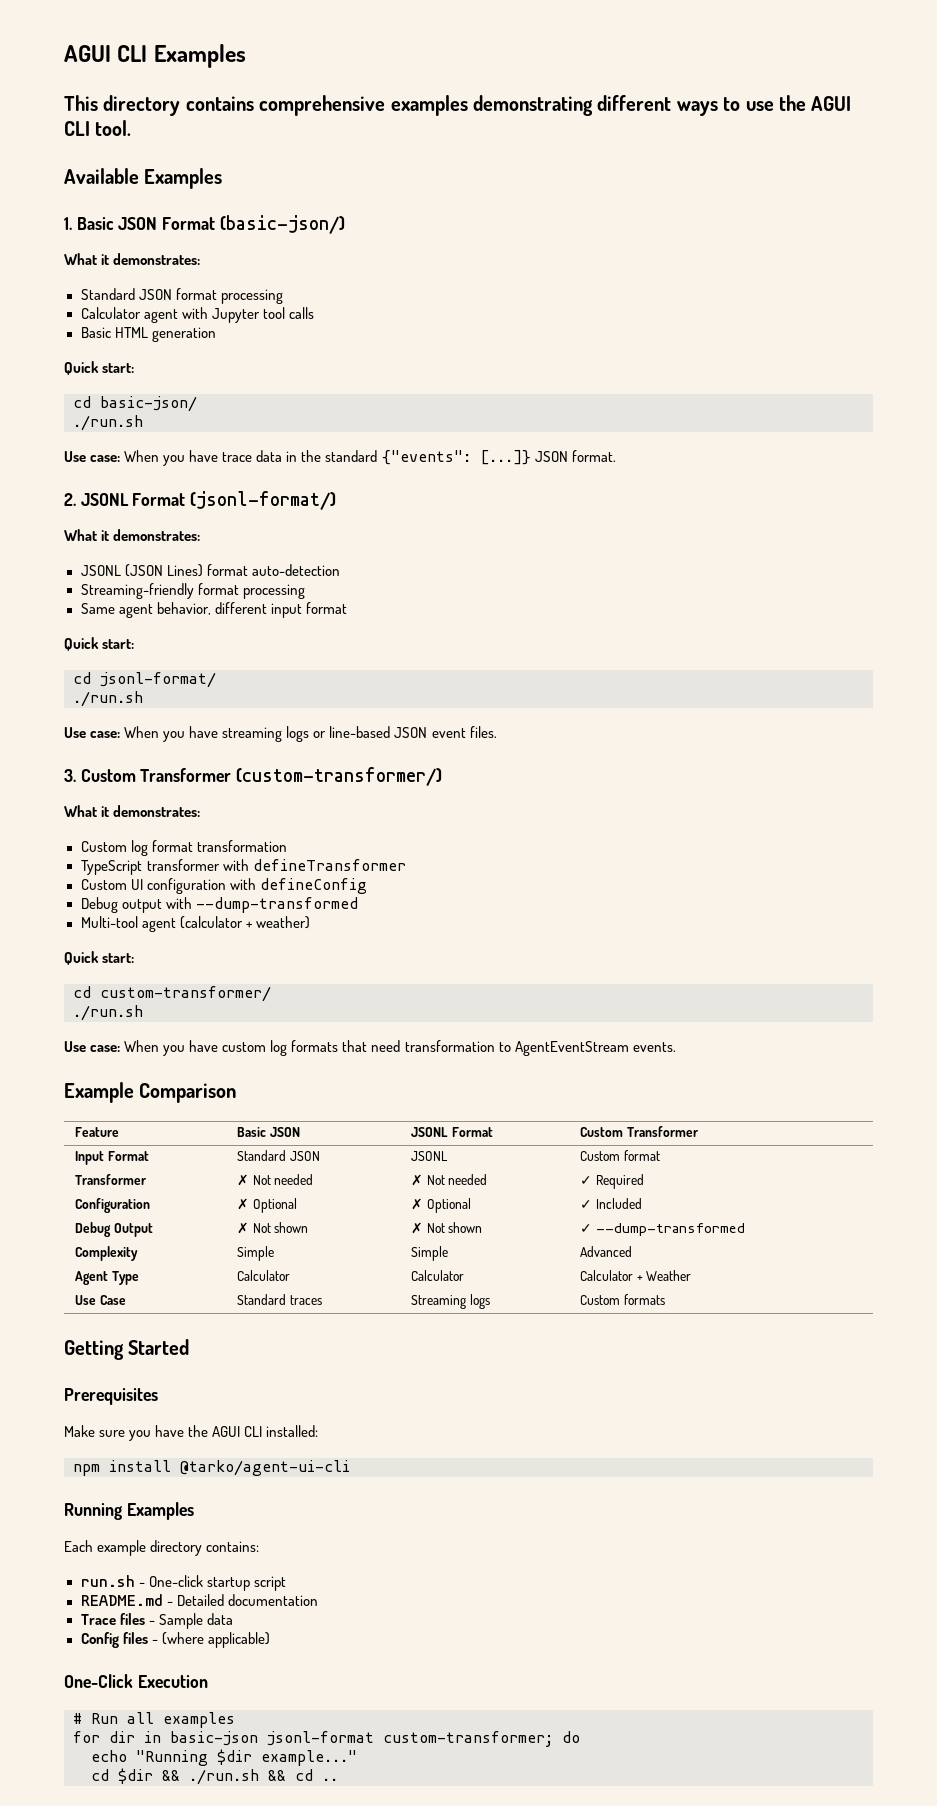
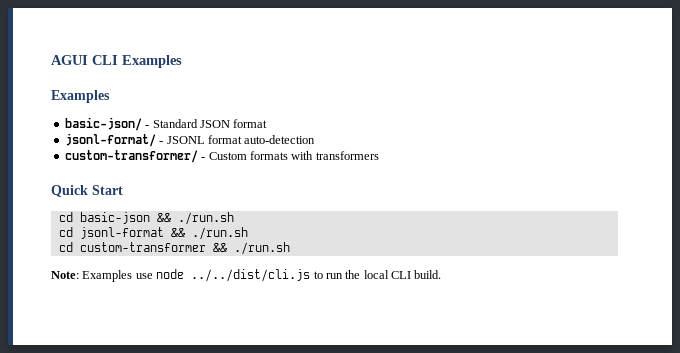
  AGUI CLI Examples
- This directory contains comprehensive examples demonstrating different ways to use the AGUI CLI tool.
- Available Examples
- 1. Basic JSON Format (basic-json/)
- What it demonstrates:
- Standard JSON format processing
- Calculator agent with Jupyter tool calls
- Basic HTML generation
- Quick start:
- cd basic-json/
- ./run.sh
- Use case: When you have trace data in the standard {"events": [...]} JSON format.
- 2. JSONL Format (jsonl-format/)
- What it demonstrates:
- JSONL (JSON Lines) format auto-detection
- Streaming-friendly format processing
- Same agent behavior, different input format
- Quick start:
- cd jsonl-format/
- ./run.sh
- Use case: When you have streaming logs or line-based JSON event files.
- 3. Custom Transformer (custom-transformer/)
- What it demonstrates:
- Custom log format transformation
- TypeScript transformer with defineTransformer
- Custom UI configuration with defineConfig
- Debug output with --dump-transformed
- Multi-tool agent (calculator + weather)
- Quick start:
- cd custom-transformer/
- ./run.sh
- Use case: When you have custom log formats that need transformation to AgentEventStream events.
- Example Comparison
- Feature | Basic JSON | JSONL Format | Custom Transformer
- Input Format | Standard JSON | JSONL | Custom format
- Transformer | ✗ Not needed | ✗ Not needed | ✓ Required
- Configuration | ✗ Optional | ✗ Optional | ✓ Included
- Debug Output | ✗ Not shown | ✗ Not shown | ✓ --dump-transformed
- Complexity | Simple | Simple | Advanced
- Agent Type | Calculator | Calculator | Calculator + Weather
- Use Case | Standard traces | Streaming logs | Custom formats
- Getting Started
- Prerequisites
- Make sure you have the AGUI CLI installed:
- npm install @tarko/agent-ui-cli
- Running Examples
- Each example directory contains:
- run.sh - One-click startup script
- README.md - Detailed documentation
- Trace files - Sample data
- Config files - (where applicable)
- One-Click Execution
- # Run all examples
- for dir in basic-json jsonl-format custom-transformer; do
- echo "Running $dir example..."
- cd $dir && ./run.sh && cd ..
+ Examples
+ basic-json/ - Standard JSON format
+ jsonl-format/ - JSONL format auto-detection
+ custom-transformer/ - Custom formats with transformers
+ Quick Start
+ cd basic-json && ./run.sh
+ cd jsonl-format && ./run.sh
+ cd custom-transformer && ./run.sh
+ Note: Examples use node ../../dist/cli.js to run the local CLI build.

